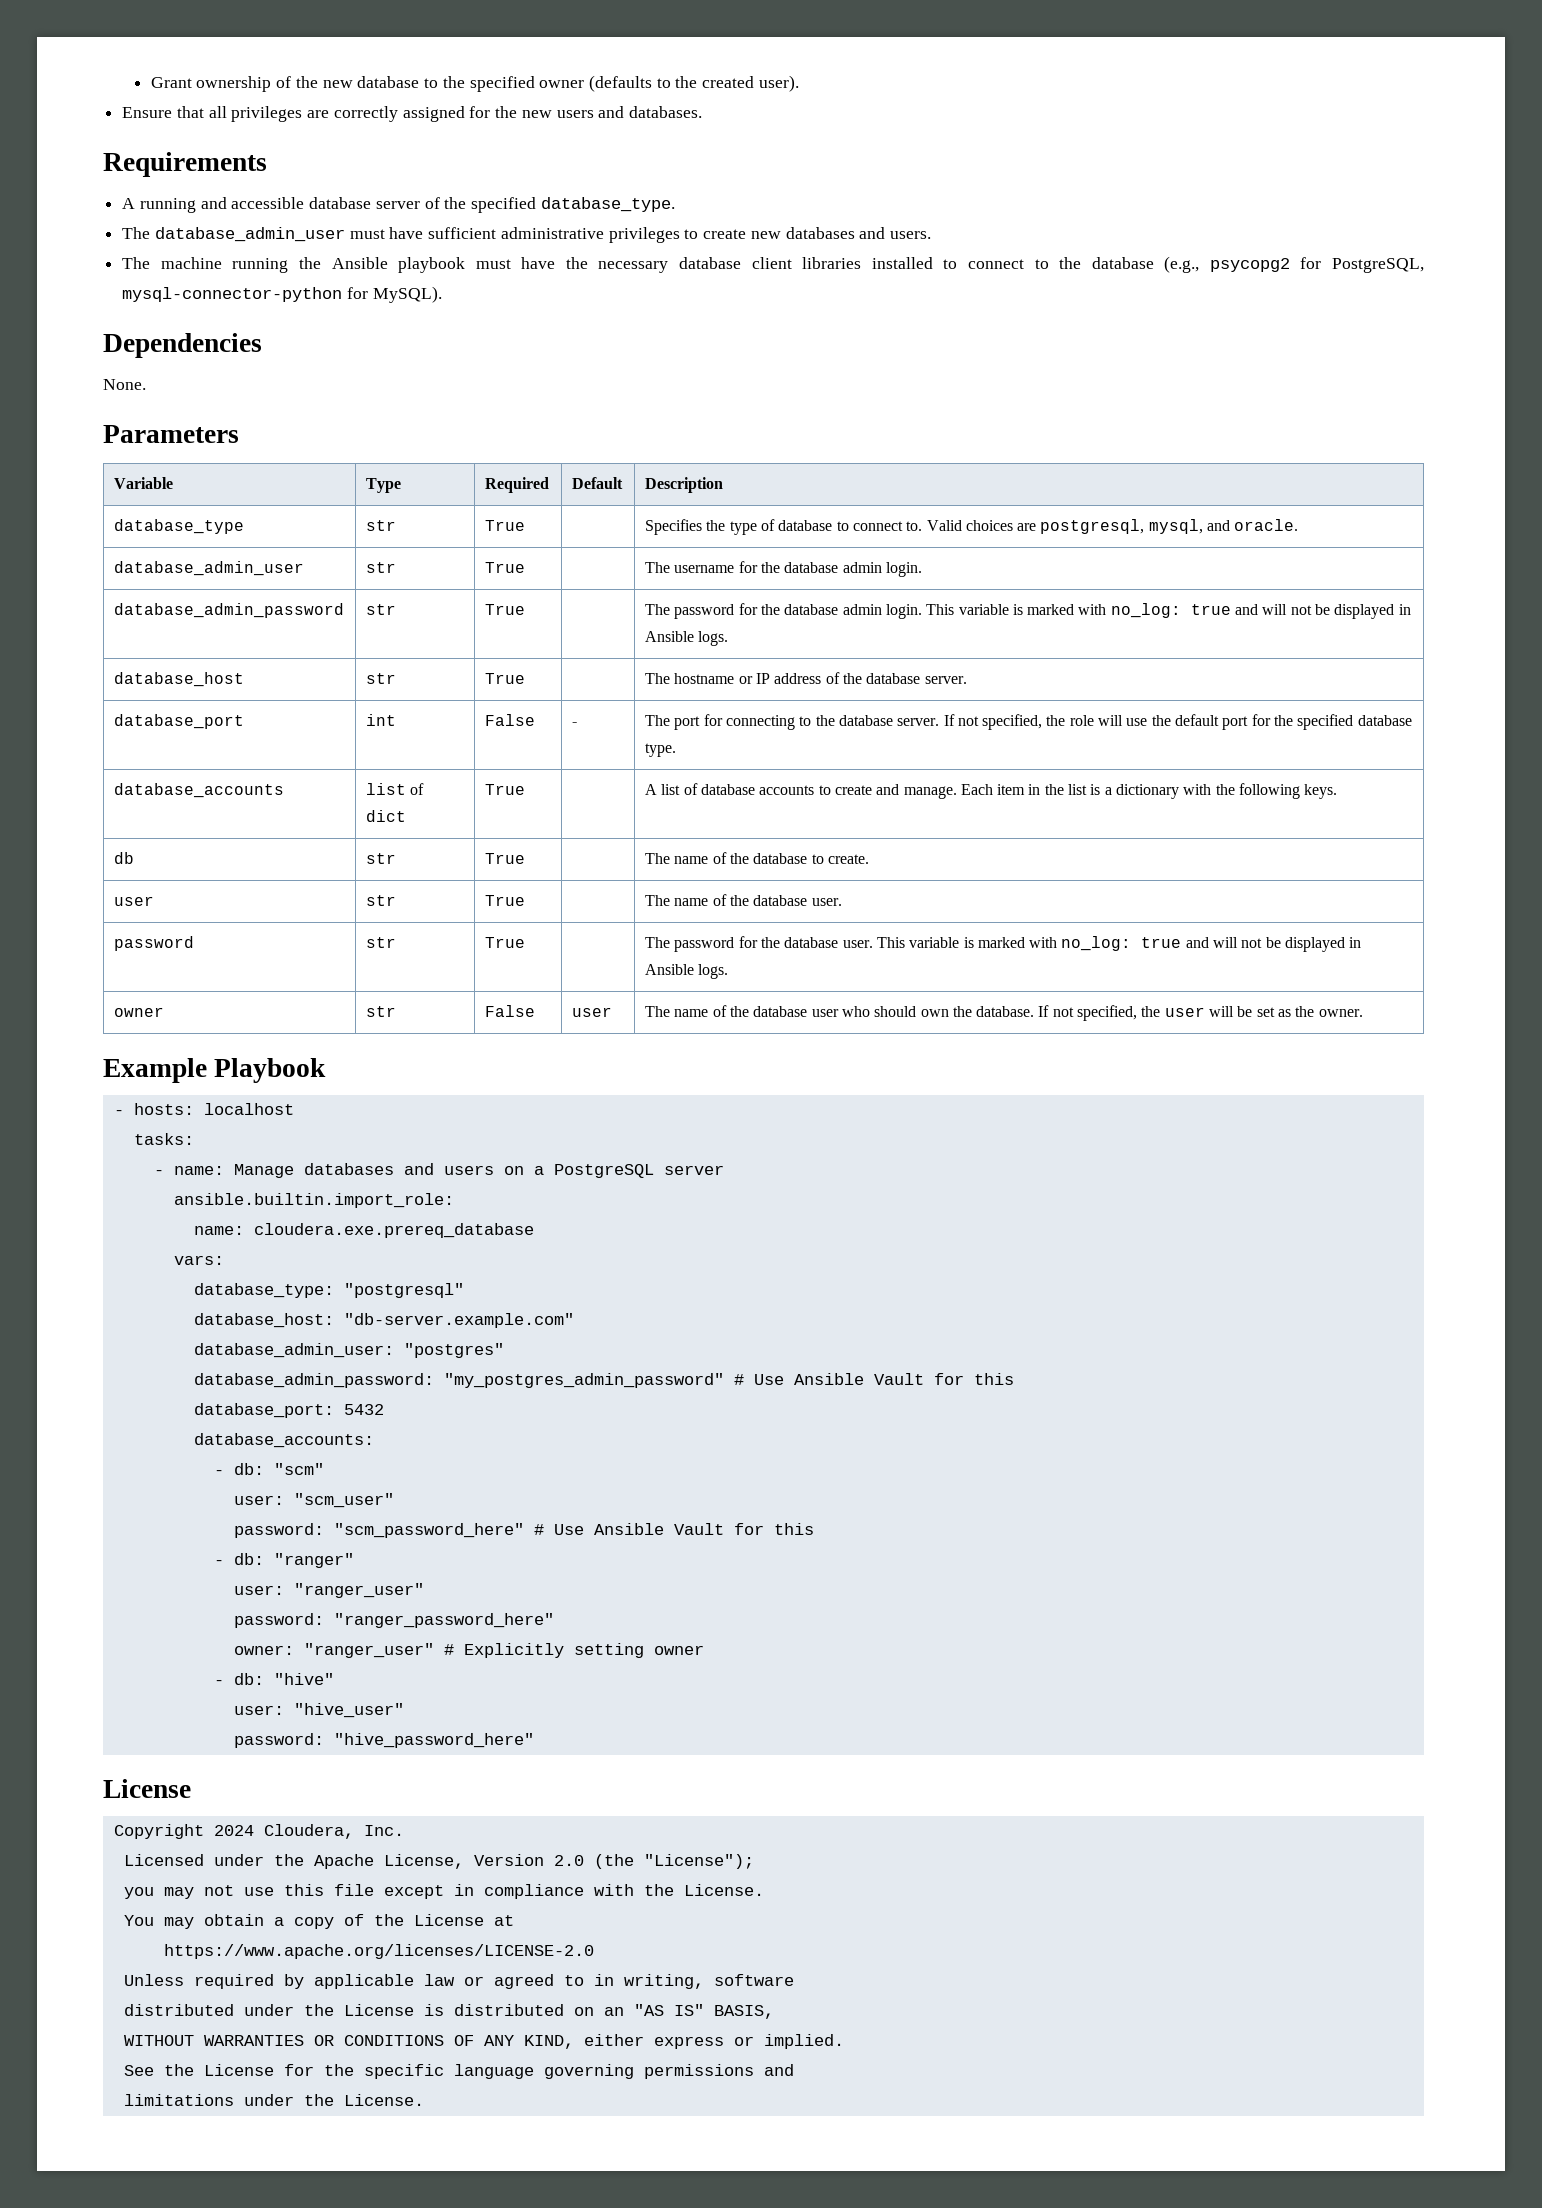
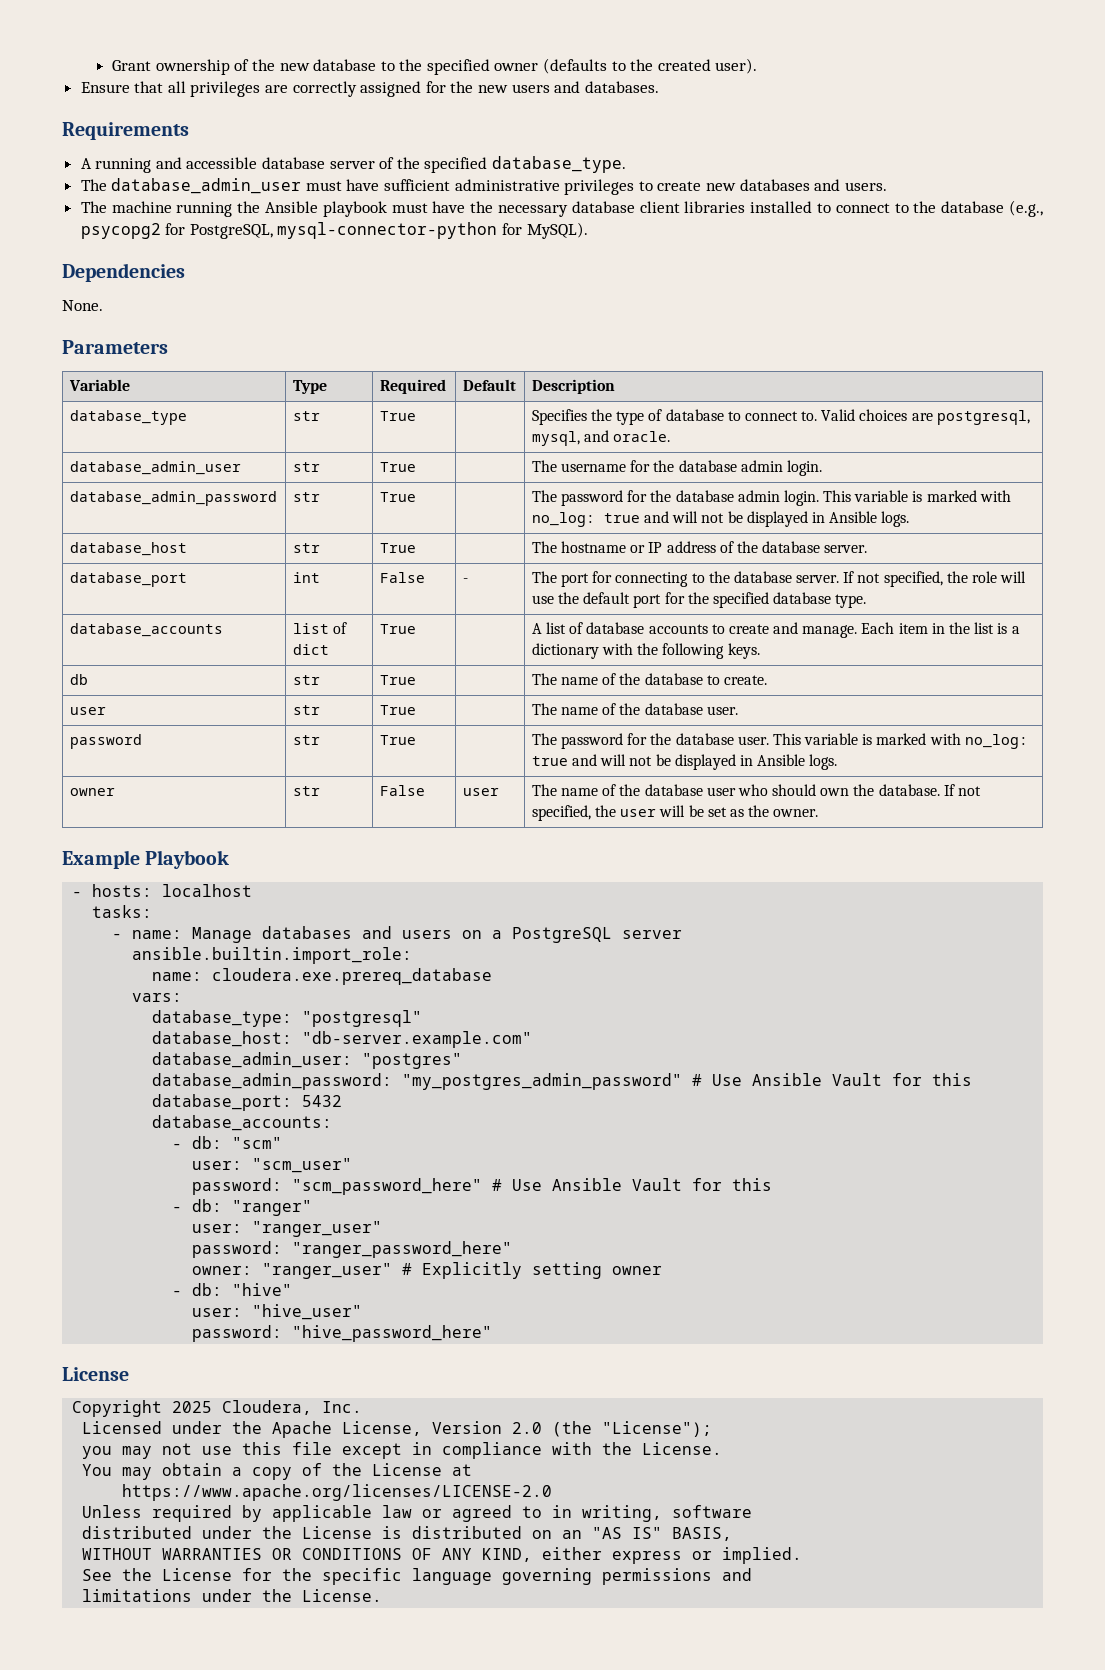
- Copyright 2024 Cloudera, Inc.
+ Copyright 2025 Cloudera, Inc.

